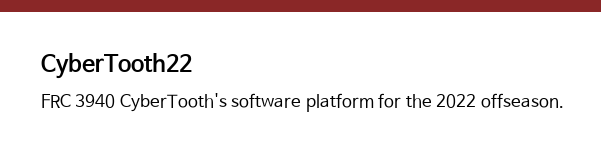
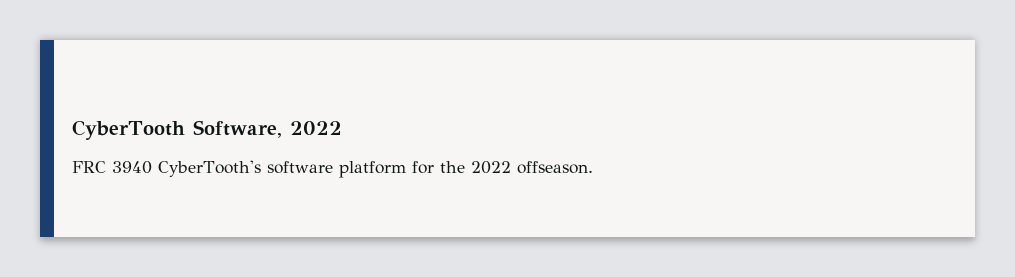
- CyberTooth22
+ CyberTooth Software, 2022

